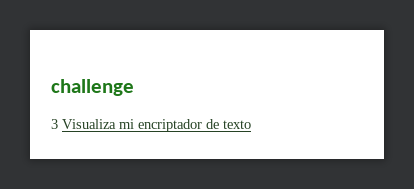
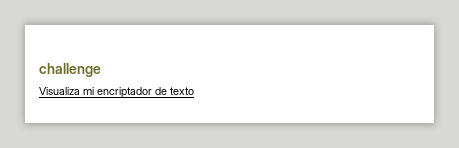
- 3 Visualiza mi encriptador de texto
+ Visualiza mi encriptador de texto

